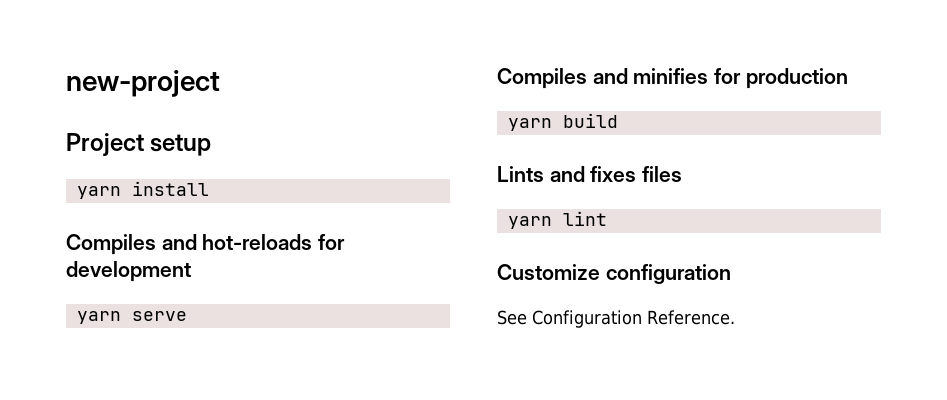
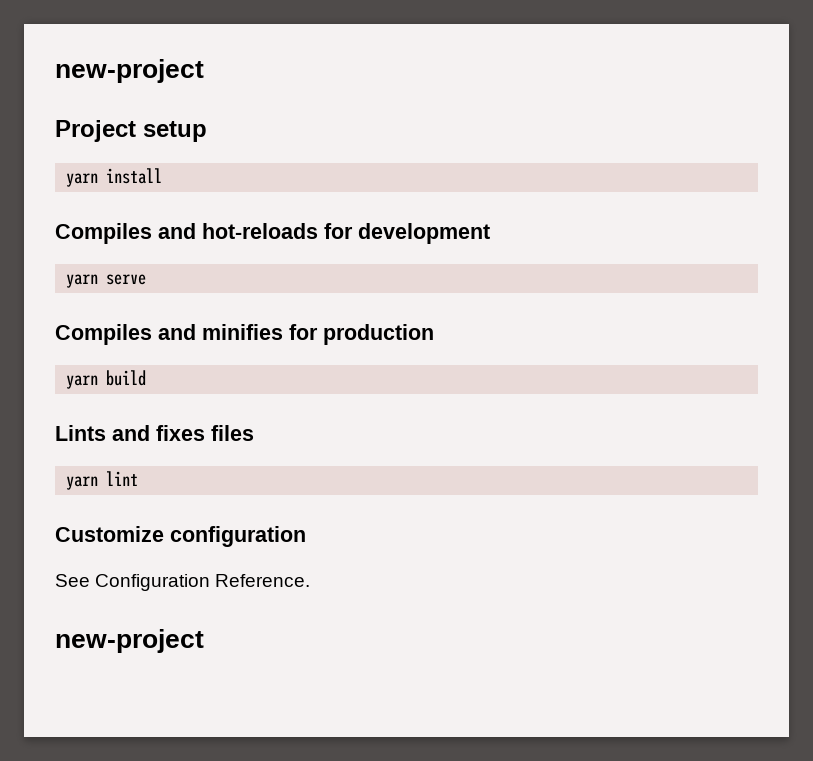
  See Configuration Reference.
+ new-project

